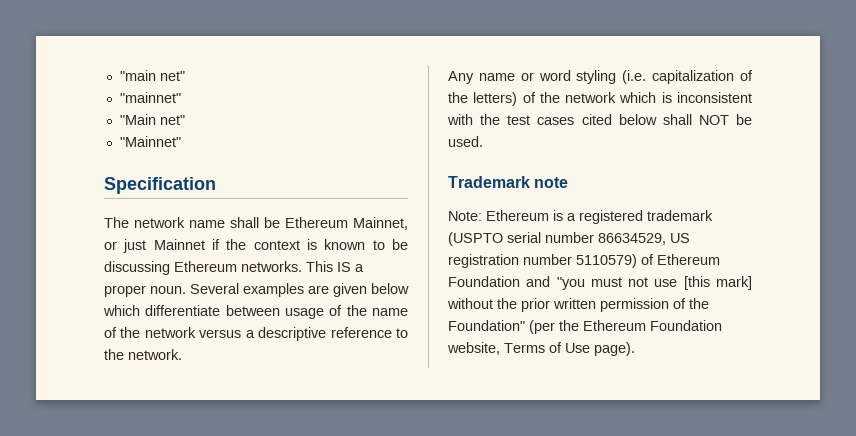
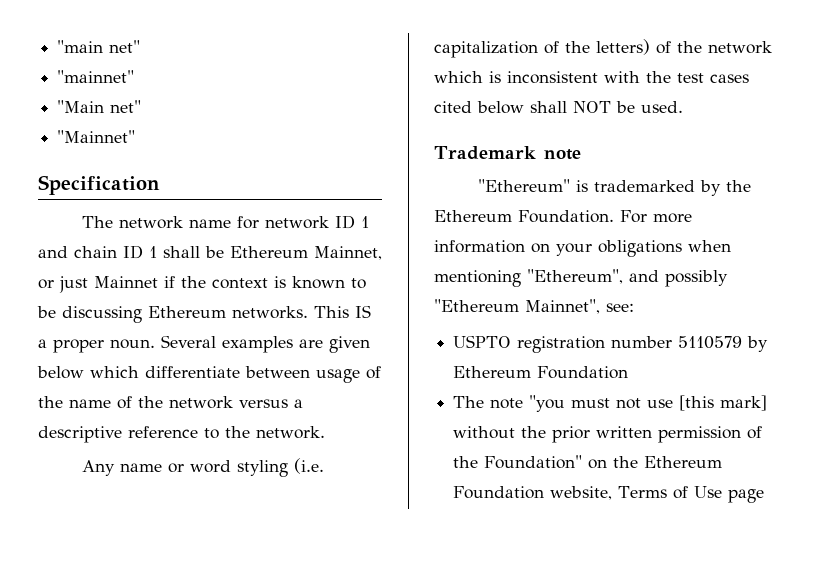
- The network name shall be Ethereum Mainnet, or just Mainnet if the context is known to be discussing Ethereum networks.
+ The network name for network ID 1 and chain ID 1 shall be Ethereum Mainnet, or just Mainnet if the context is known to be discussing Ethereum networks.
- Note: Ethereum is a registered trademark (USPTO serial number 86634529, US registration number 5110579) of Ethereum Foundation and "you must not use [this mark] without the prior written permission of the Foundation" (per the Ethereum Foundation website, Terms of Use page).
+ "Ethereum" is trademarked by the Ethereum Foundation. For more information on your obligations when mentioning "Ethereum", and possibly "Ethereum Mainnet", see:
+ USPTO registration number 5110579 by Ethereum Foundation
+ The note "you must not use [this mark] without the prior written permission of the Foundation" on the Ethereum Foundation website, Terms of Use page

